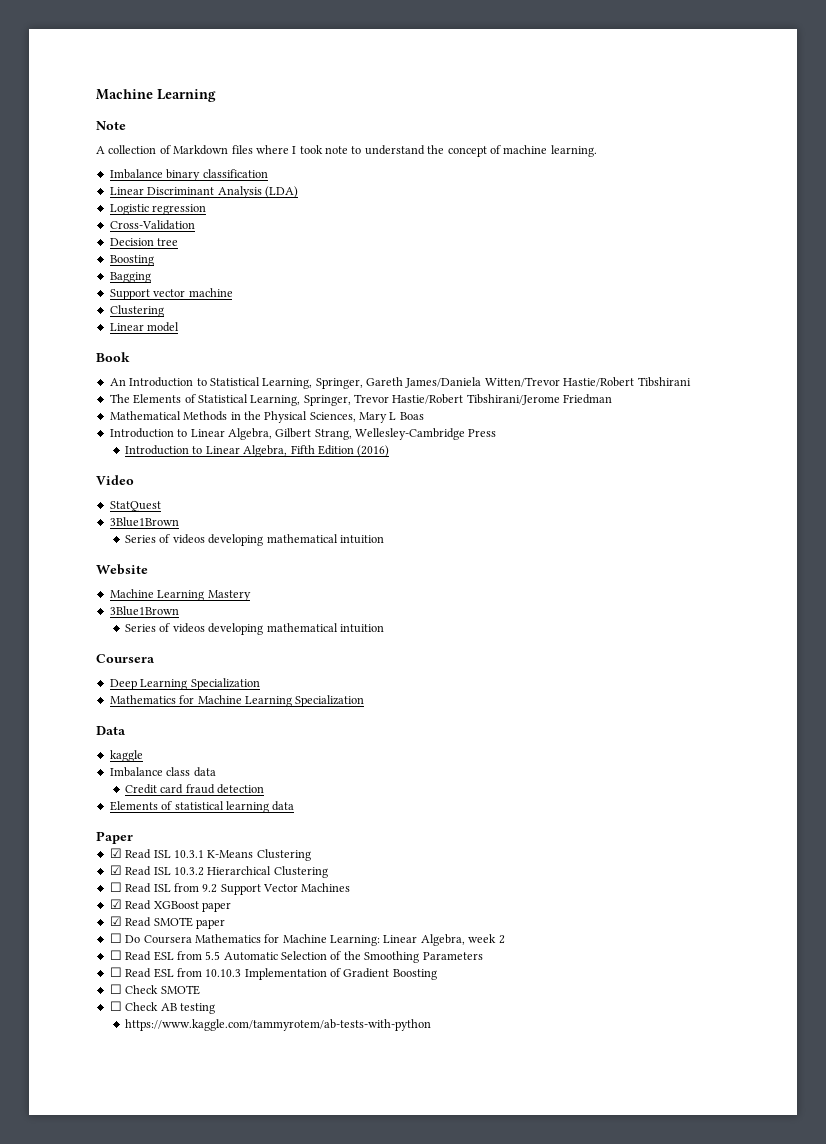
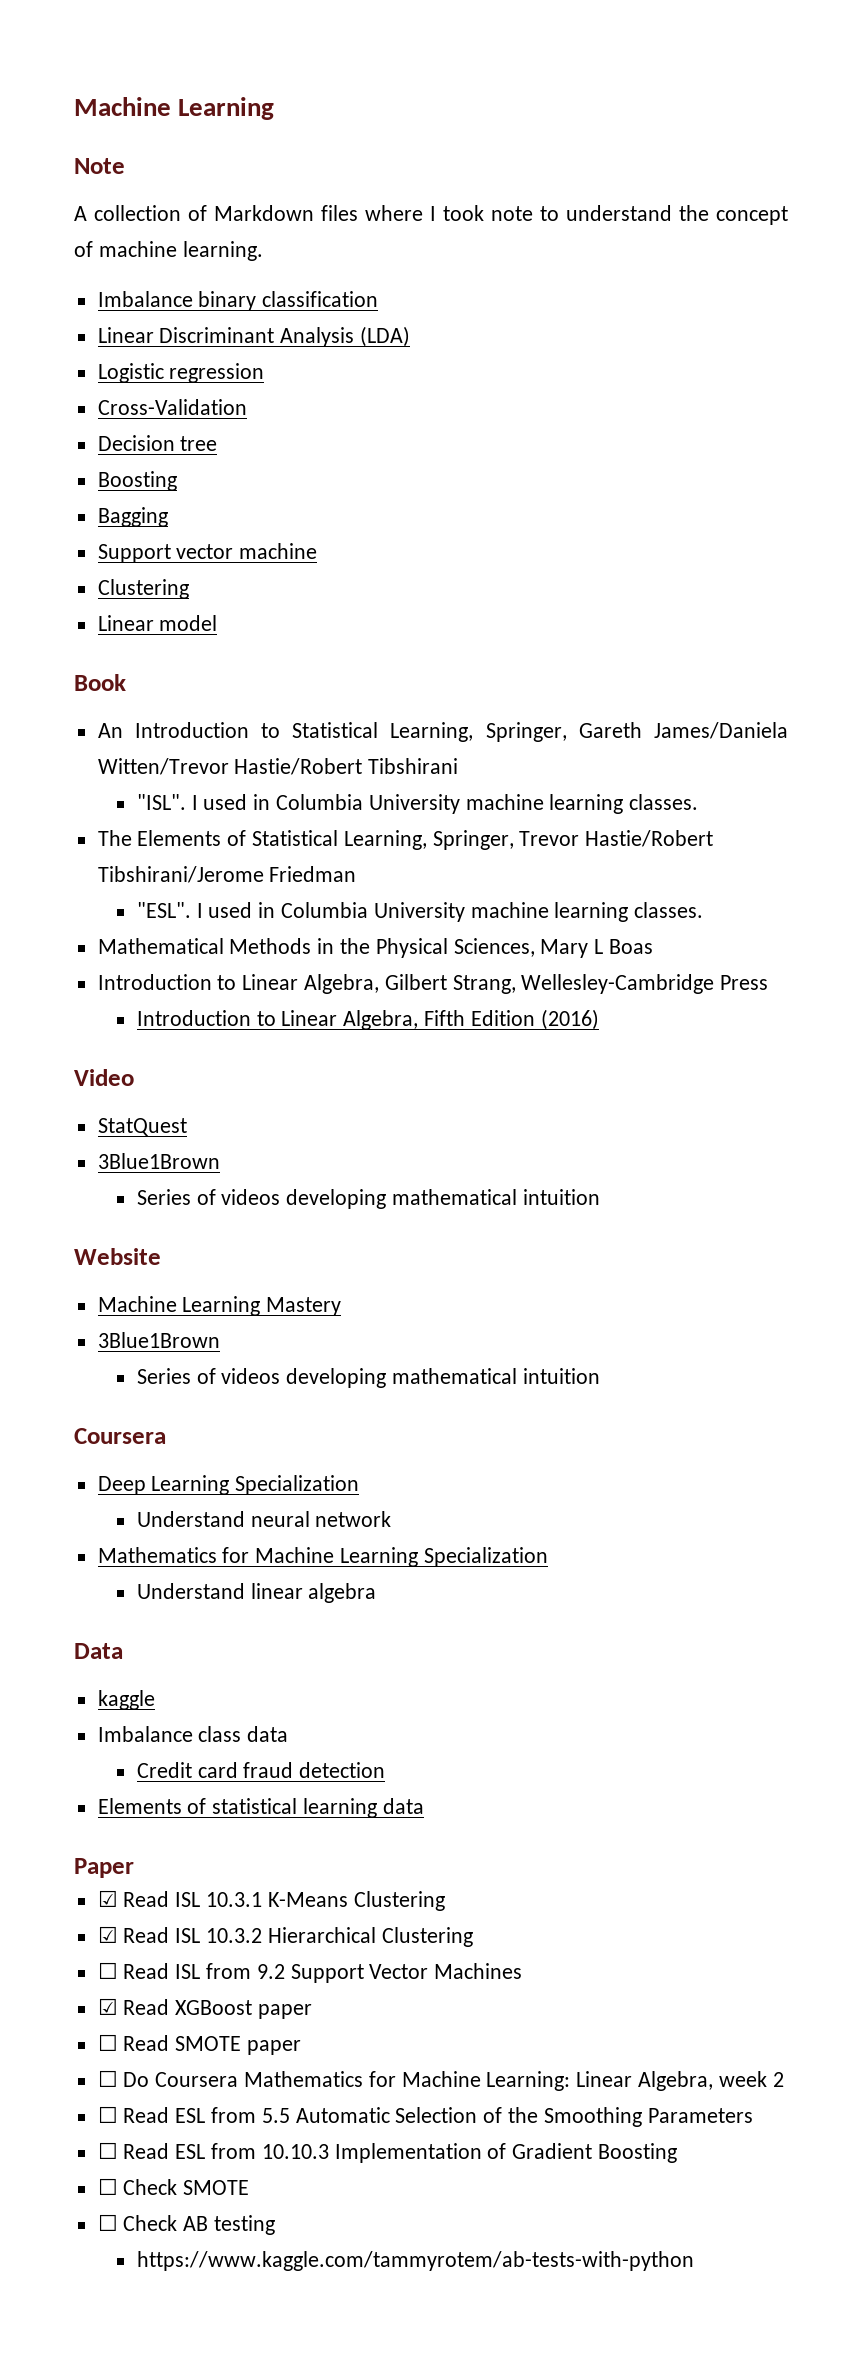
+ "ISL". I used in Columbia University machine learning classes.
+ "ESL". I used in Columbia University machine learning classes.
+ Understand neural network
+ Understand linear algebra
- ☑ Read SMOTE paper
+ ☐ Read SMOTE paper

